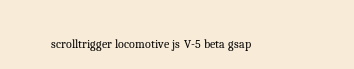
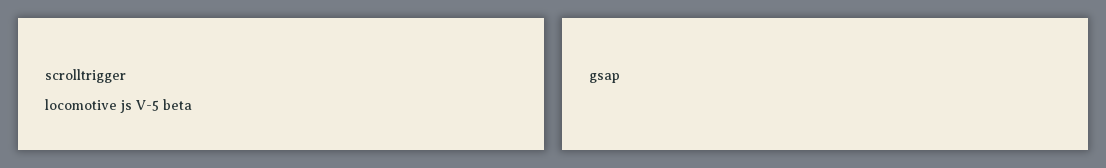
- scrolltrigger locomotive js V-5 beta gsap
+ scrolltrigger
+ locomotive js V-5 beta
+ gsap

